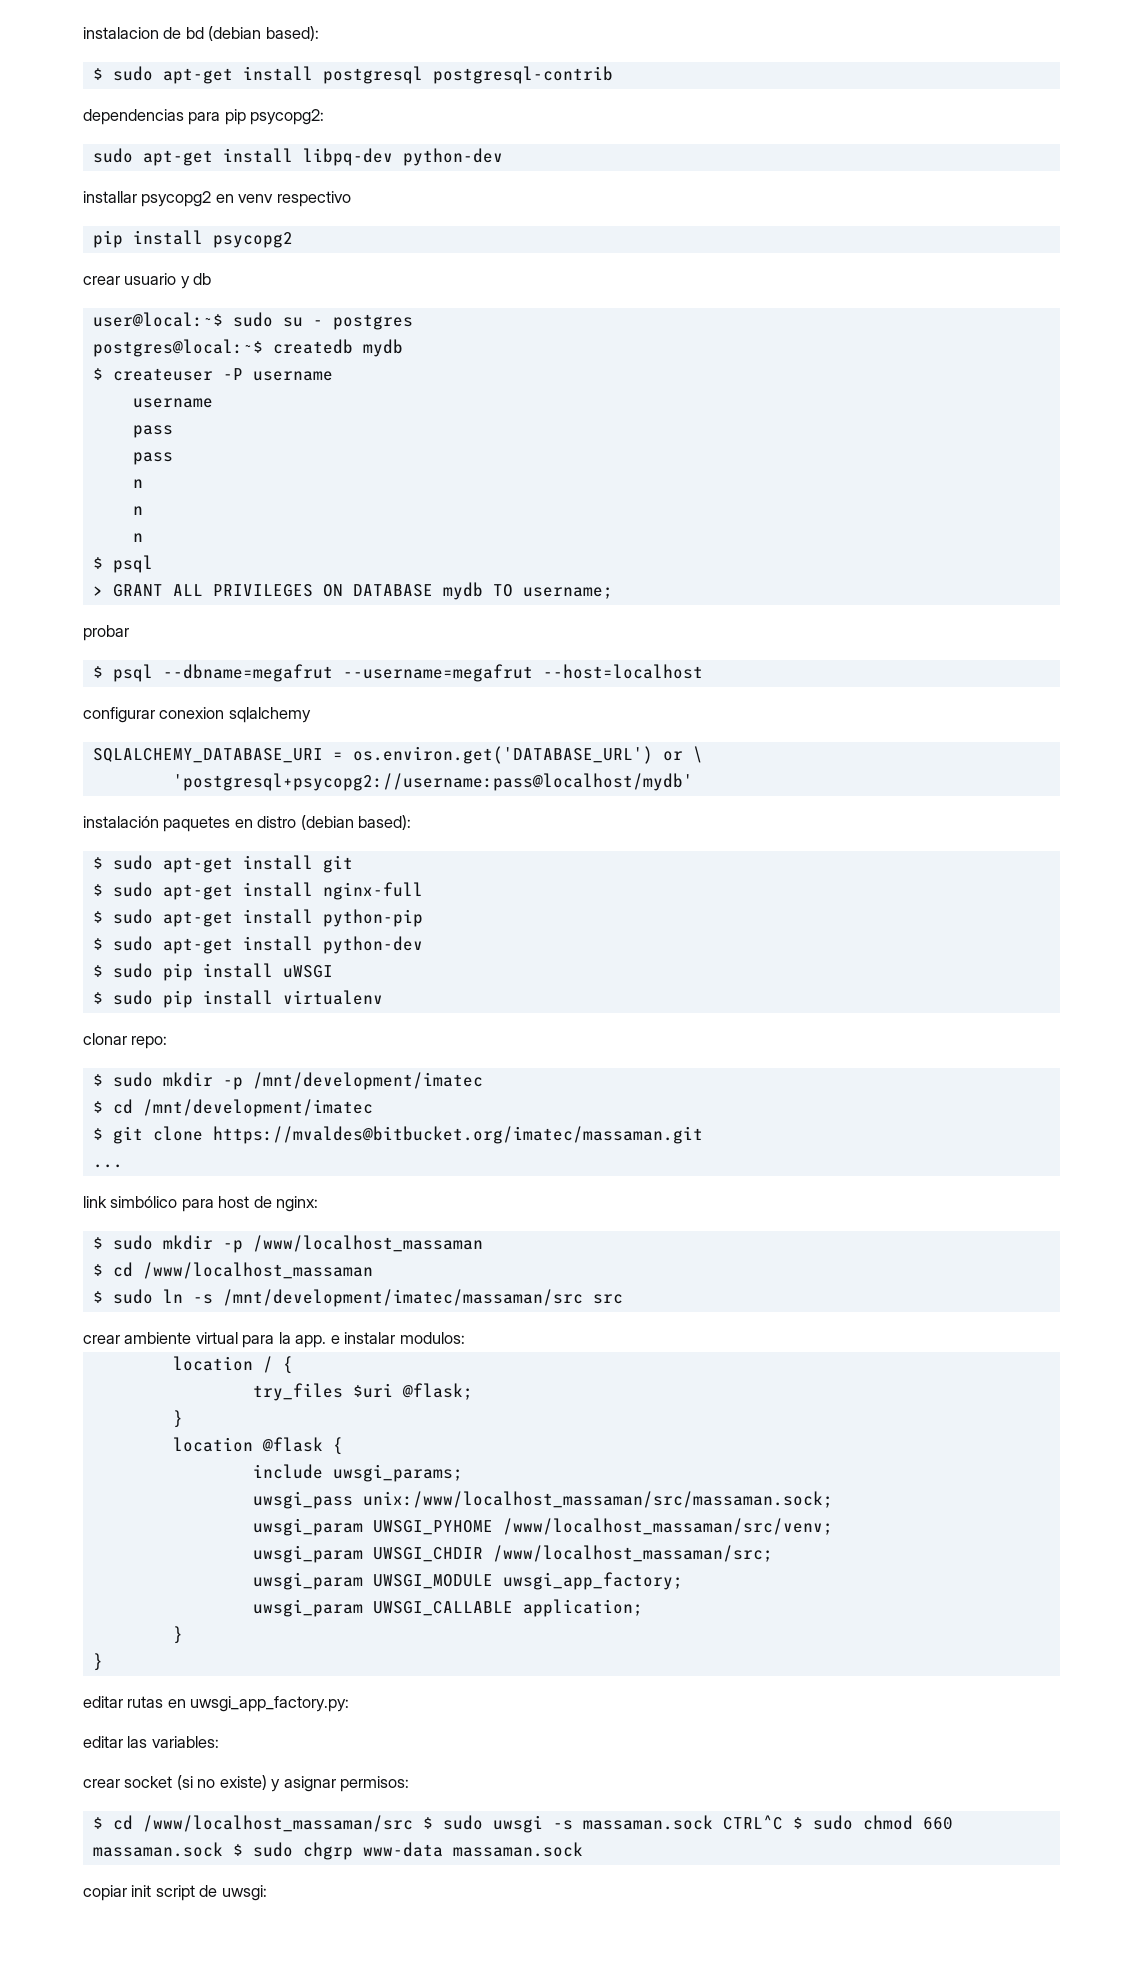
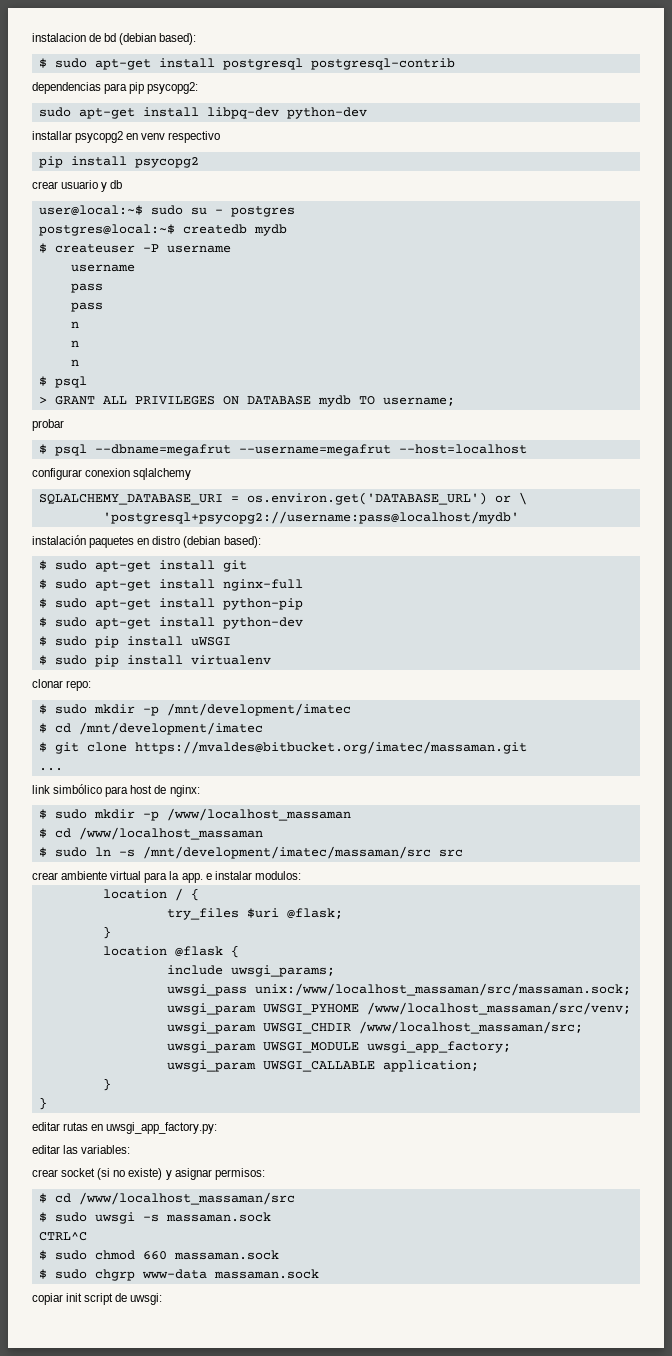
- $ cd /www/localhost_massaman/src $ sudo uwsgi -s massaman.sock CTRL^C $ sudo chmod 660 massaman.sock $ sudo chgrp www-data massaman.sock
+ $ cd /www/localhost_massaman/src
+ $ sudo uwsgi -s massaman.sock
+ CTRL^C
+ $ sudo chmod 660 massaman.sock
+ $ sudo chgrp www-data massaman.sock

